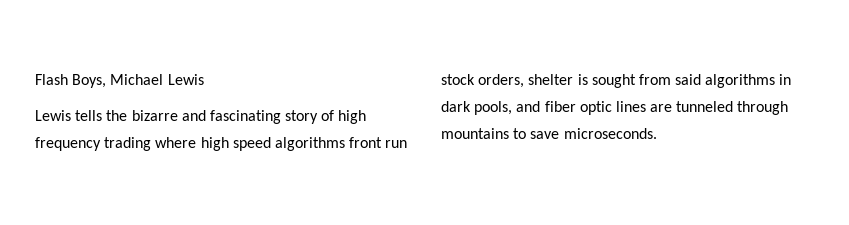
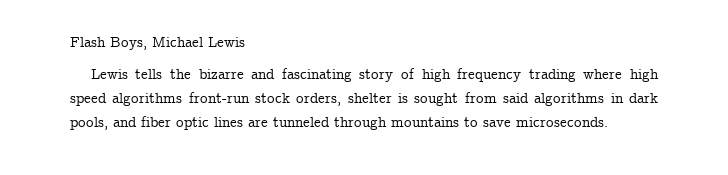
- Lewis tells the bizarre and fascinating story of high frequency trading where high speed algorithms front run stock orders, shelter is sought from said algorithms in dark pools, and fiber optic lines are tunneled through mountains to save microseconds.
+ Lewis tells the bizarre and fascinating story of high frequency trading where high speed algorithms front-run stock orders, shelter is sought from said algorithms in dark pools, and fiber optic lines are tunneled through mountains to save microseconds.

